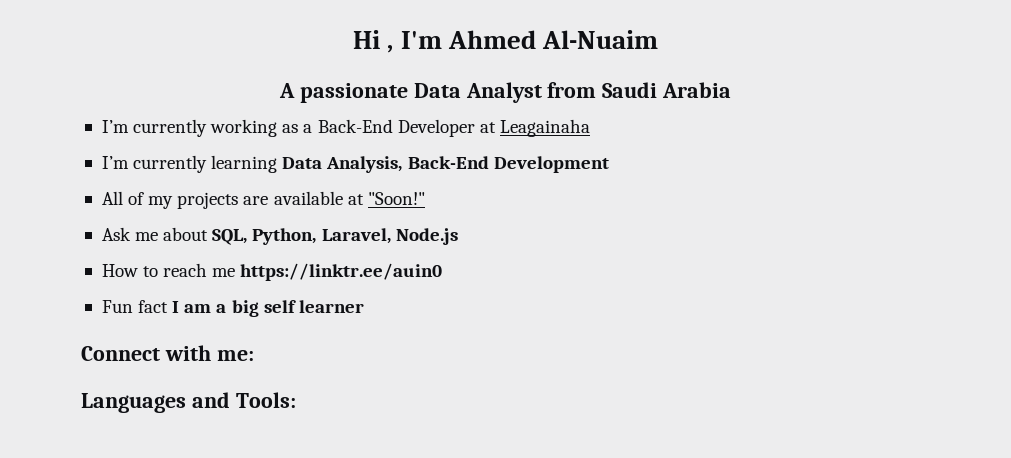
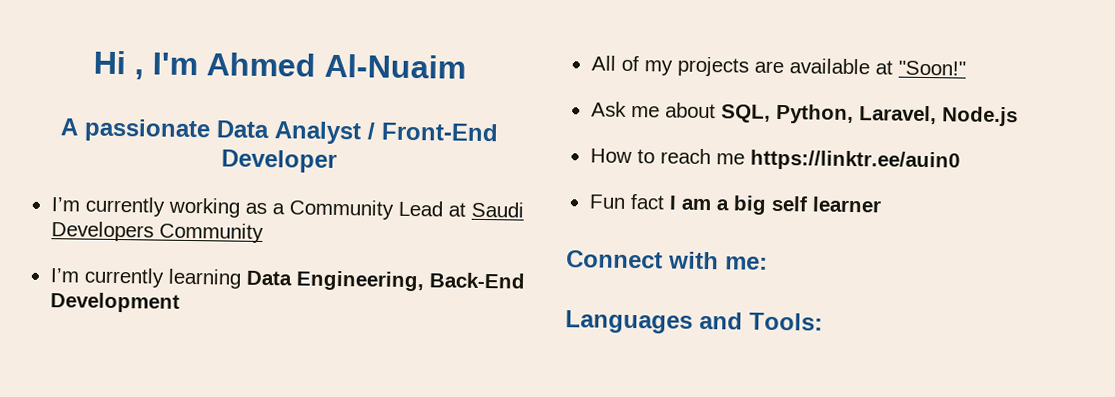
- A passionate Data Analyst from Saudi Arabia
+ A passionate Data Analyst / Front-End Developer
- I’m currently working as a Back-End Developer at Leagainaha
+ I’m currently working as a Community Lead at Saudi Developers Community
- I’m currently learning Data Analysis, Back-End Development
+ I’m currently learning Data Engineering, Back-End Development

